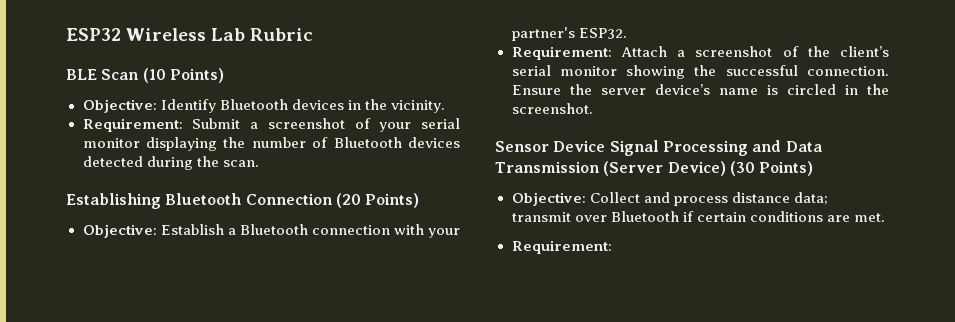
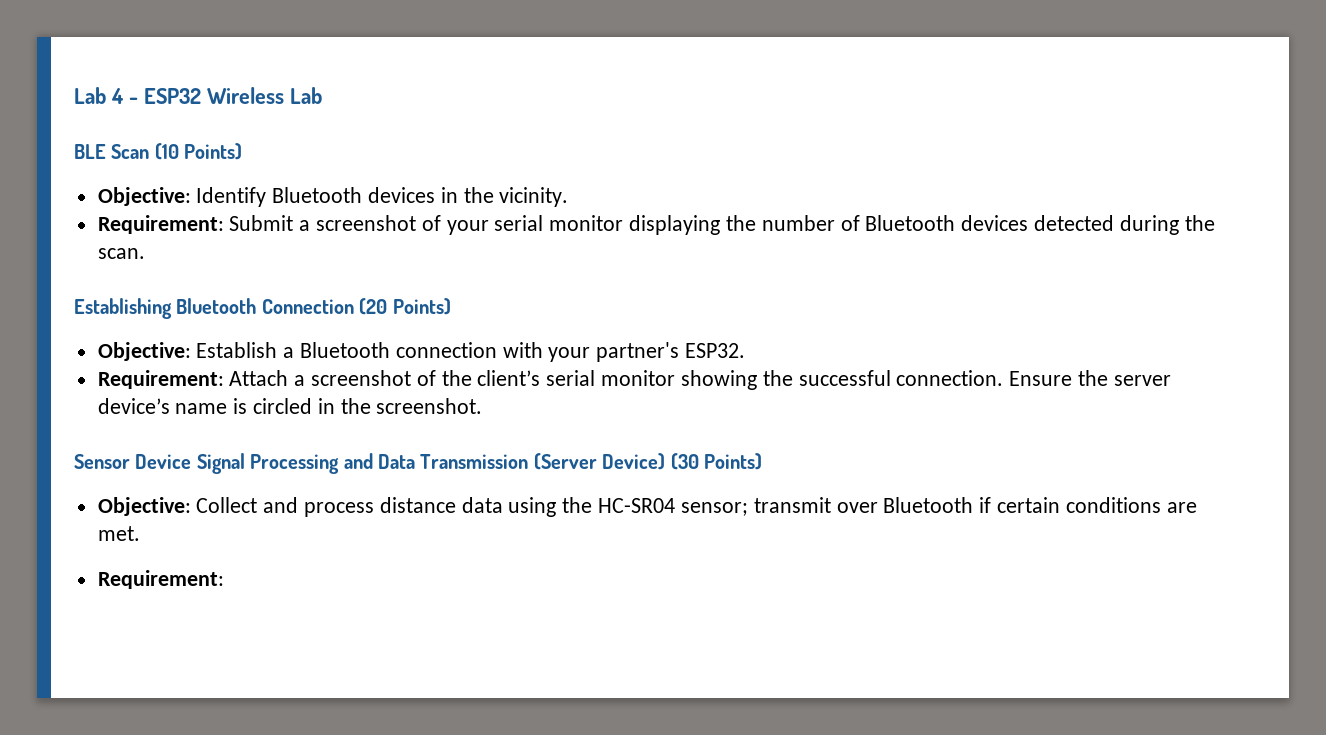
- ESP32 Wireless Lab Rubric
+ Lab 4 - ESP32 Wireless Lab
- Objective: Collect and process distance data; transmit over Bluetooth if certain conditions are met.
+ Objective: Collect and process distance data using the HC-SR04 sensor; transmit over Bluetooth if certain conditions are met.

